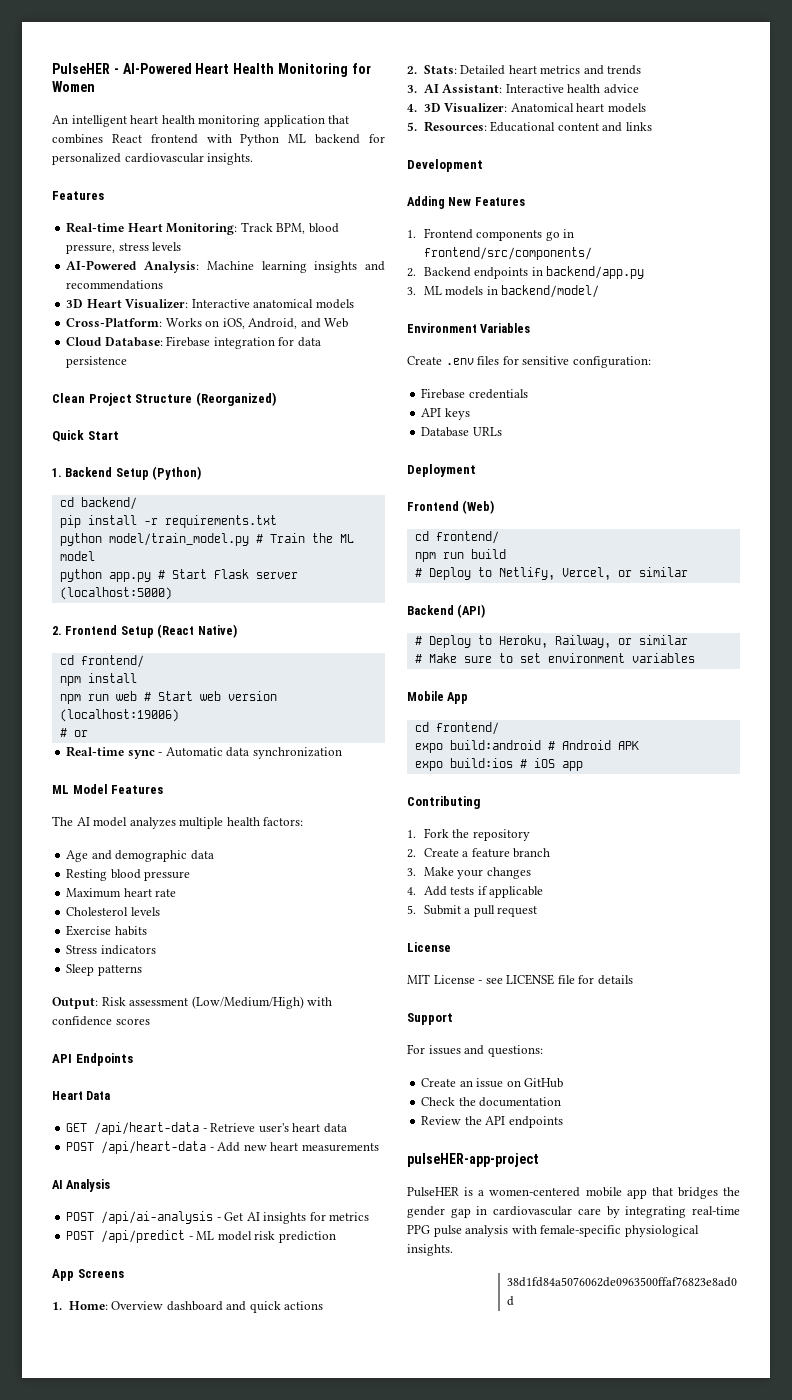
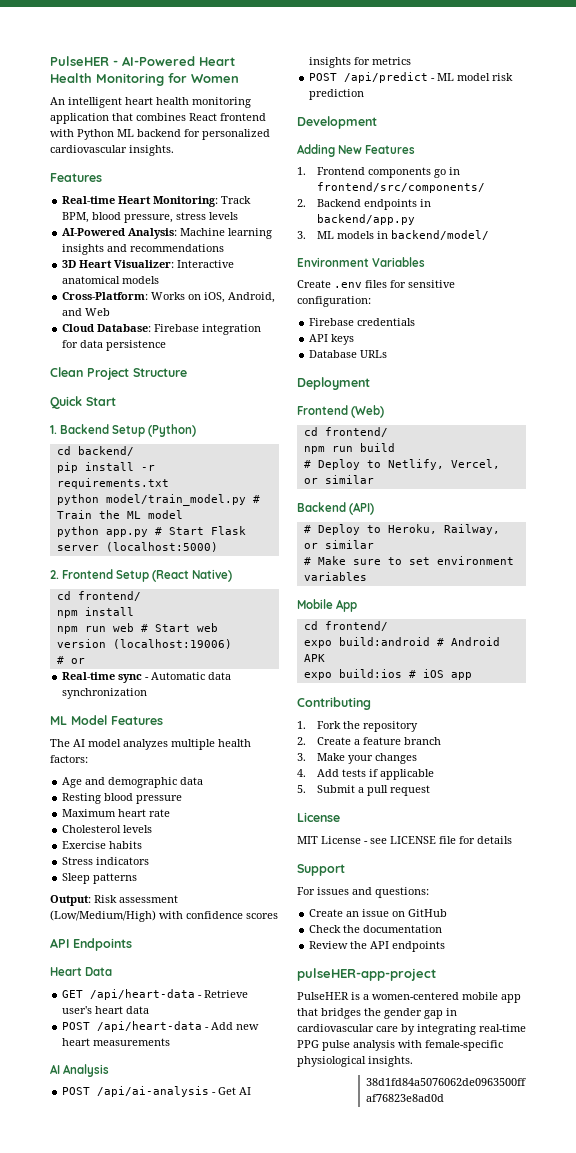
- Clean Project Structure (Reorganized)
+ Clean Project Structure
- App Screens
- 1. Home: Overview dashboard and quick actions
- 2. Stats: Detailed heart metrics and trends
- 3. AI Assistant: Interactive health advice
- 4. 3D Visualizer: Anatomical heart models
- 5. Resources: Educational content and links

